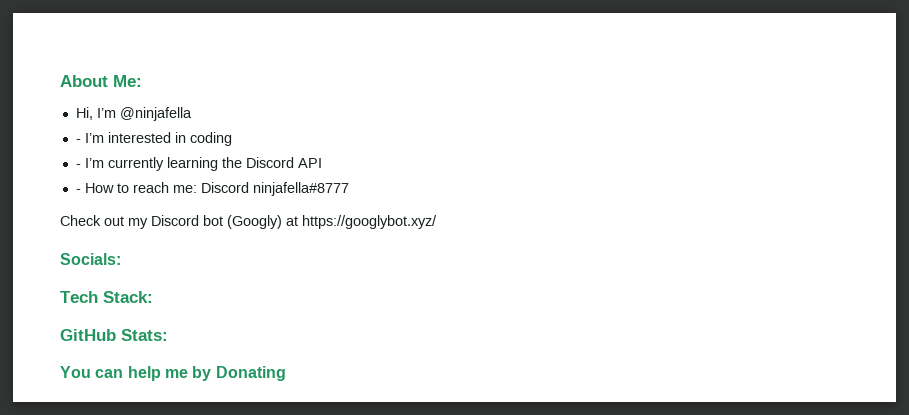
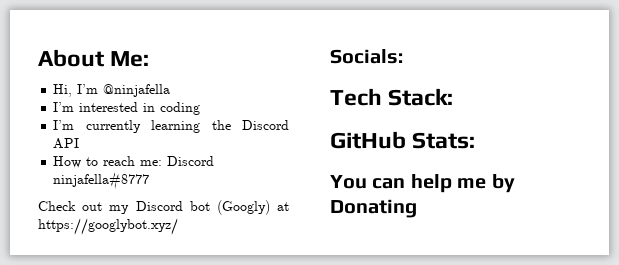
- - I’m interested in coding
+ I’m interested in coding
- - I’m currently learning the Discord API
+ I’m currently learning the Discord API
- - How to reach me: Discord ninjafella#8777
+ How to reach me: Discord ninjafella#8777

